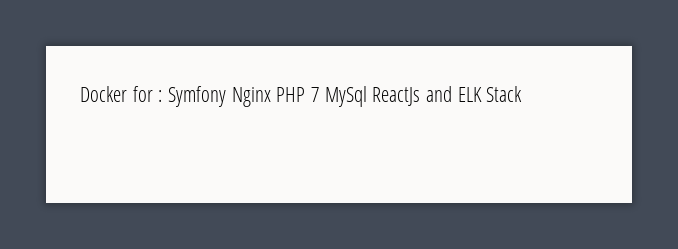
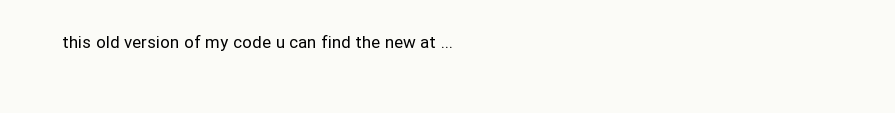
- Docker for : Symfony Nginx PHP 7 MySql ReactJs and ELK Stack
+ this old version of my code u can find the new at ...

